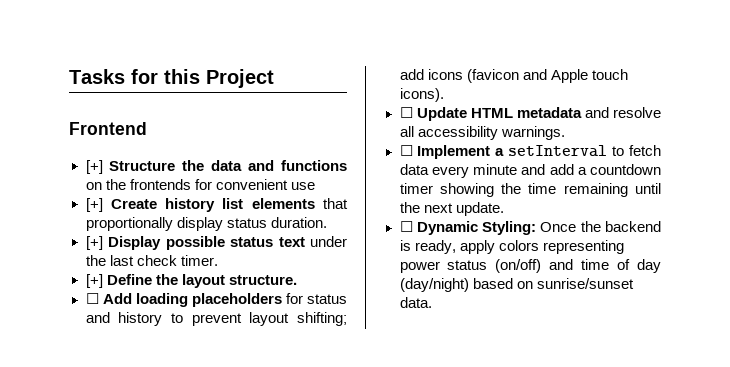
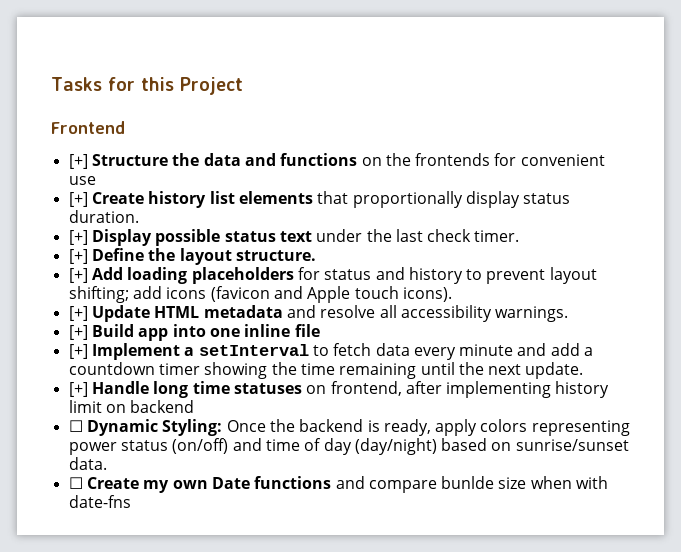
- ☐ Add loading placeholders for status and history to prevent layout shifting; add icons (favicon and Apple touch icons).
+ [+] Add loading placeholders for status and history to prevent layout shifting; add icons (favicon and Apple touch icons).
- ☐ Update HTML metadata and resolve all accessibility warnings.
+ [+] Update HTML metadata and resolve all accessibility warnings.
- ☐ Implement a setInterval to fetch data every minute and add a countdown timer showing the time remaining until the next update.
+ [+] Build app into one inline file
+ [+] Implement a setInterval to fetch data every minute and add a countdown timer showing the time remaining until the next update.
+ [+] Handle long time statuses on frontend, after implementing history limit on backend
+ ☐ Create my own Date functions and compare bunlde size when with date-fns

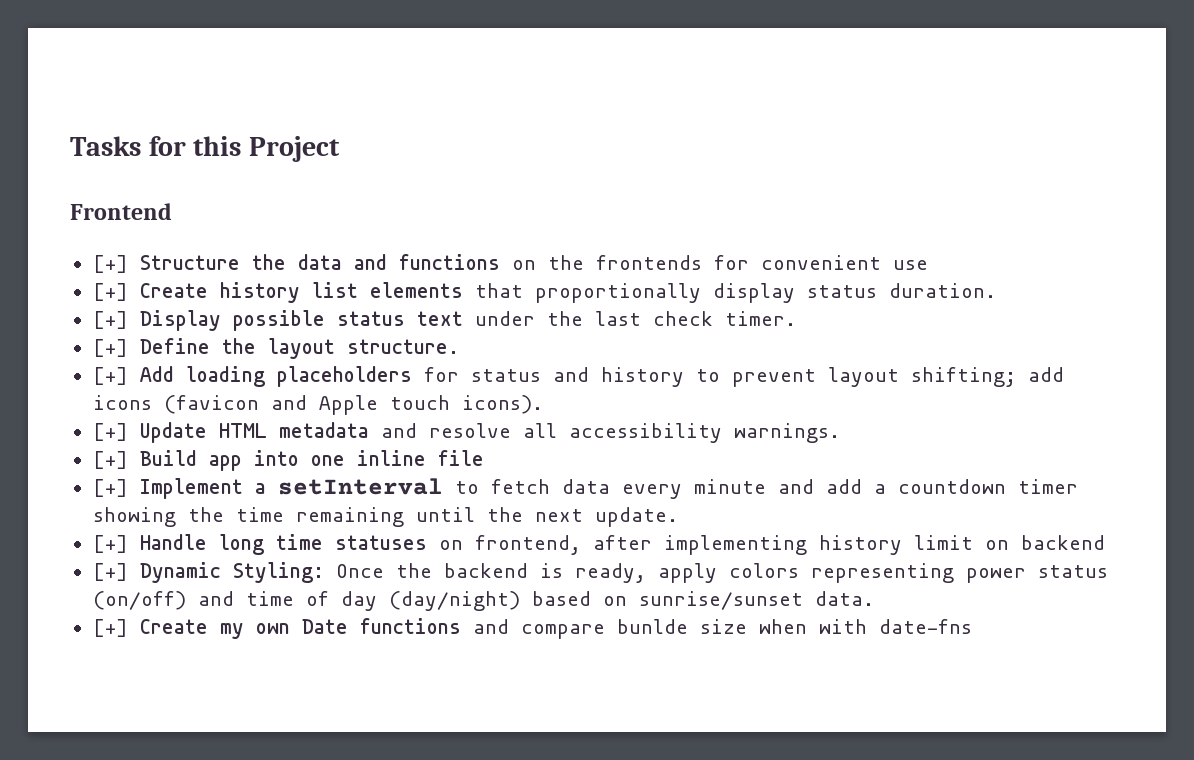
- ☐ Dynamic Styling: Once the backend is ready, apply colors representing power status (on/off) and time of day (day/night) based on sunrise/sunset data.
+ [+] Dynamic Styling: Once the backend is ready, apply colors representing power status (on/off) and time of day (day/night) based on sunrise/sunset data.
- ☐ Create my own Date functions and compare bunlde size when with date-fns
+ [+] Create my own Date functions and compare bunlde size when with date-fns

